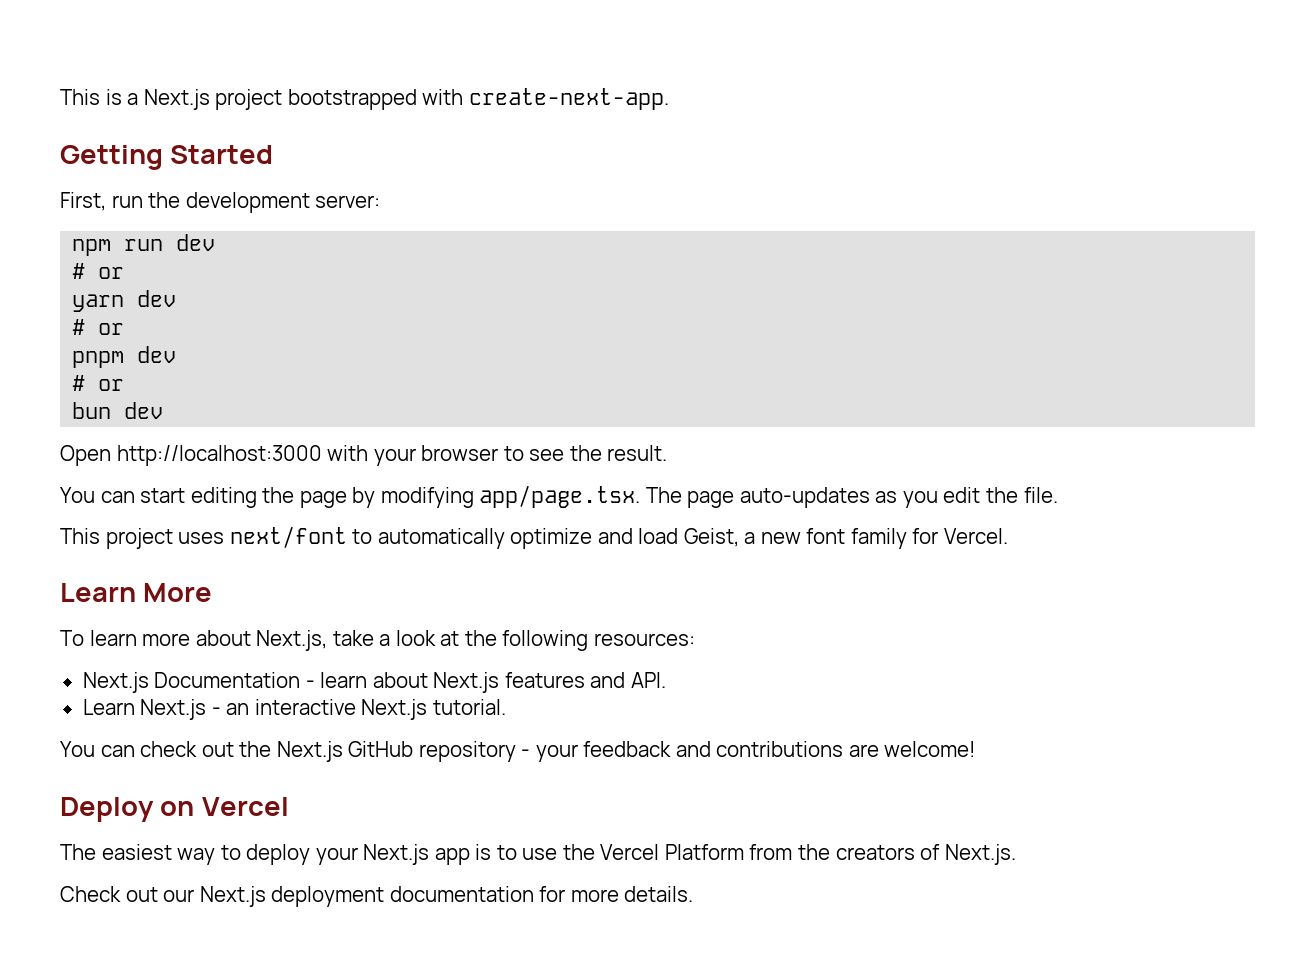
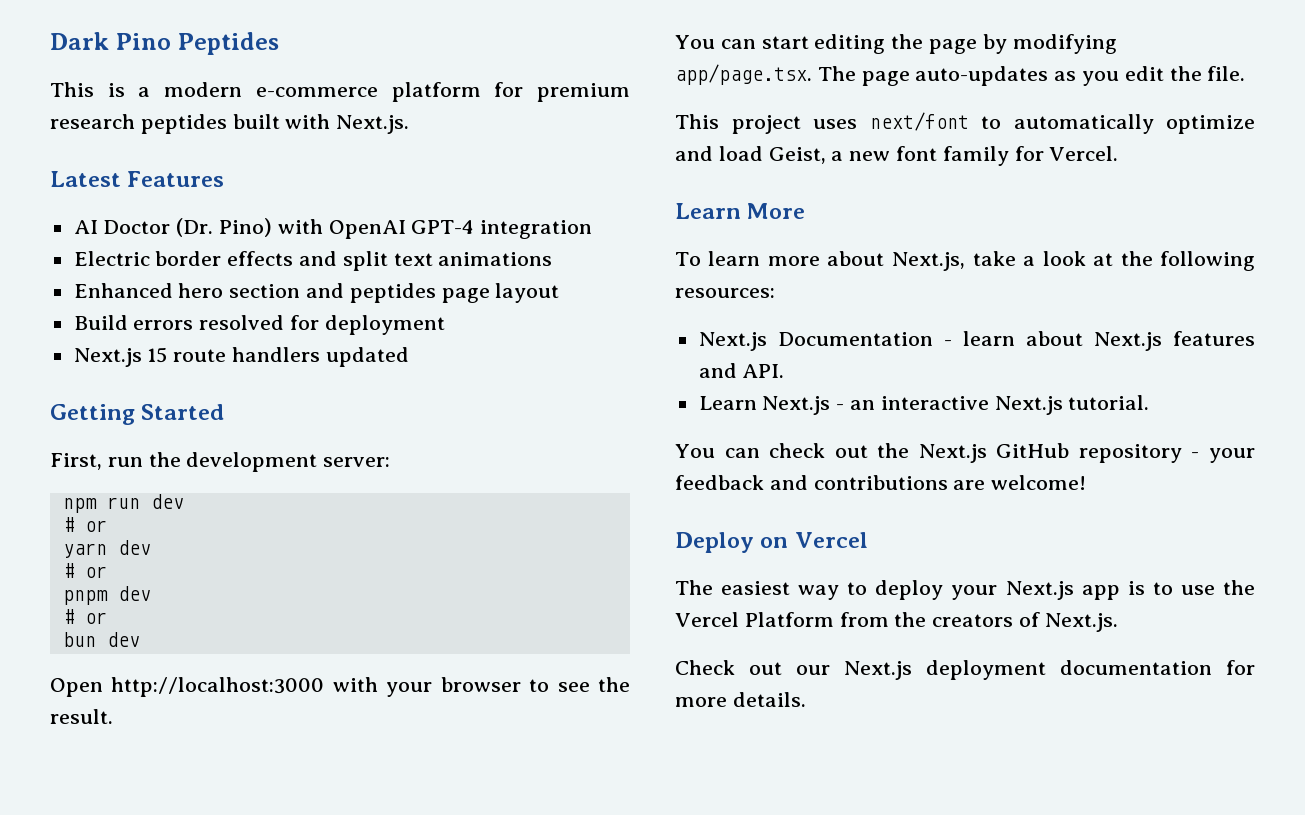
- This is a Next.js project bootstrapped with create-next-app.
+ Dark Pino Peptides
+ This is a modern e-commerce platform for premium research peptides built with Next.js.
+ Latest Features
+ AI Doctor (Dr. Pino) with OpenAI GPT-4 integration
+ Electric border effects and split text animations
+ Enhanced hero section and peptides page layout
+ Build errors resolved for deployment
+ Next.js 15 route handlers updated

